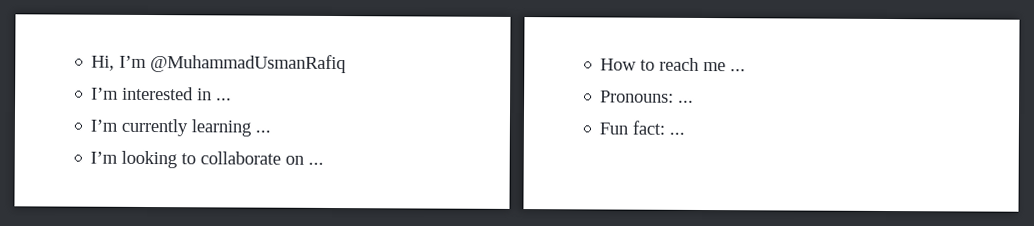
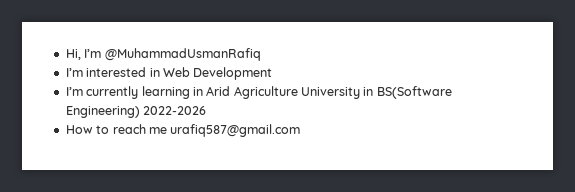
- I’m interested in ...
+ I’m interested in Web Development
- I’m currently learning ...
- I’m looking to collaborate on ...
- How to reach me ...
- Pronouns: ...
- Fun fact: ...
+ I’m currently learning in Arid Agriculture University in BS(Software Engineering) 2022-2026
+ How to reach me urafiq587@gmail.com

